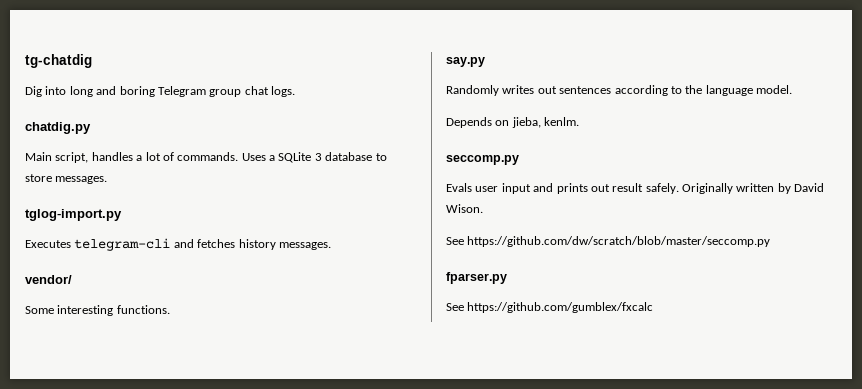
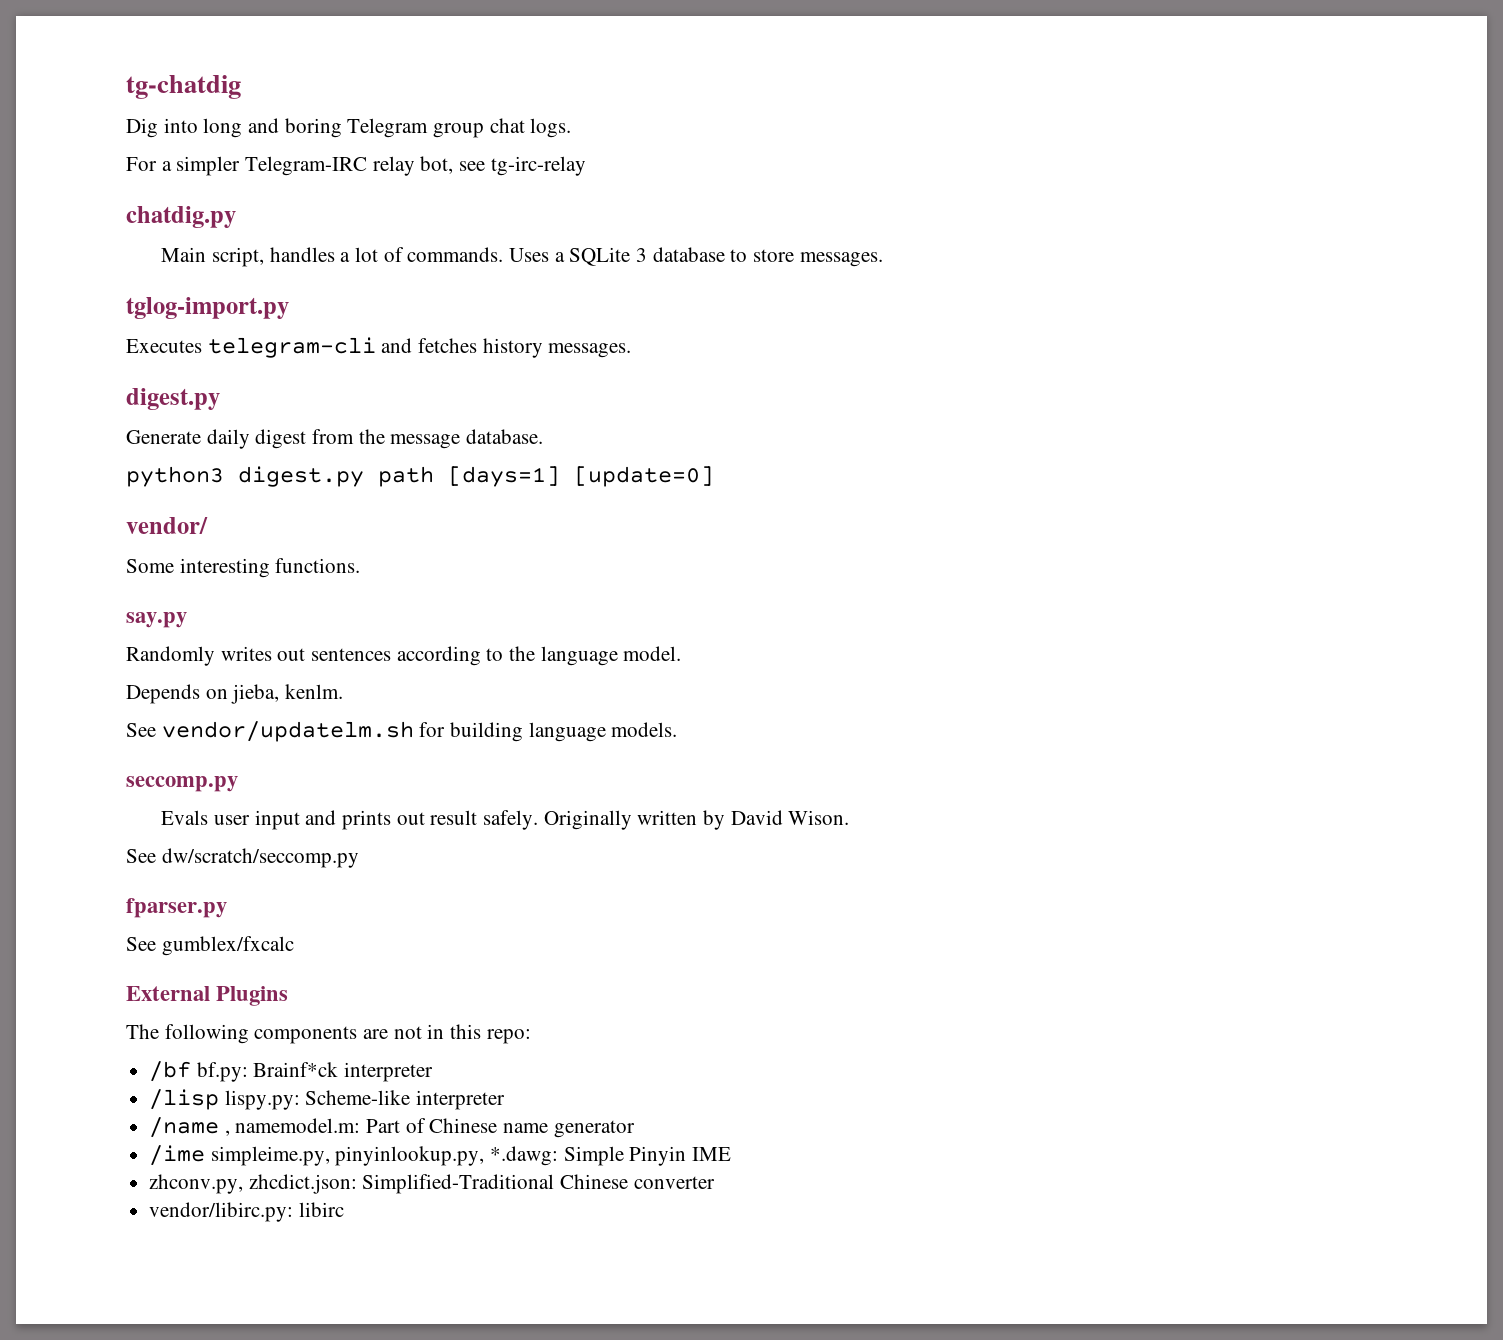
+ For a simpler Telegram-IRC relay bot, see tg-irc-relay
  Executes telegram-cli and fetches history messages.
+ digest.py
+ Generate daily digest from the message database.
+ python3 digest.py path [days=1] [update=0]
+ See vendor/updatelm.sh for building language models.
- See https://github.com/dw/scratch/blob/master/seccomp.py
+ See dw/scratch/seccomp.py
- See https://github.com/gumblex/fxcalc
+ See gumblex/fxcalc
+ External Plugins
+ The following components are not in this repo:
+ /bf bf.py: Brainf*ck interpreter
+ /lisp lispy.py: Scheme-like interpreter
+ /name , namemodel.m: Part of Chinese name generator
+ /ime simpleime.py, pinyinlookup.py, *.dawg: Simple Pinyin IME
+ zhconv.py, zhcdict.json: Simplified-Traditional Chinese converter
+ vendor/libirc.py: libirc

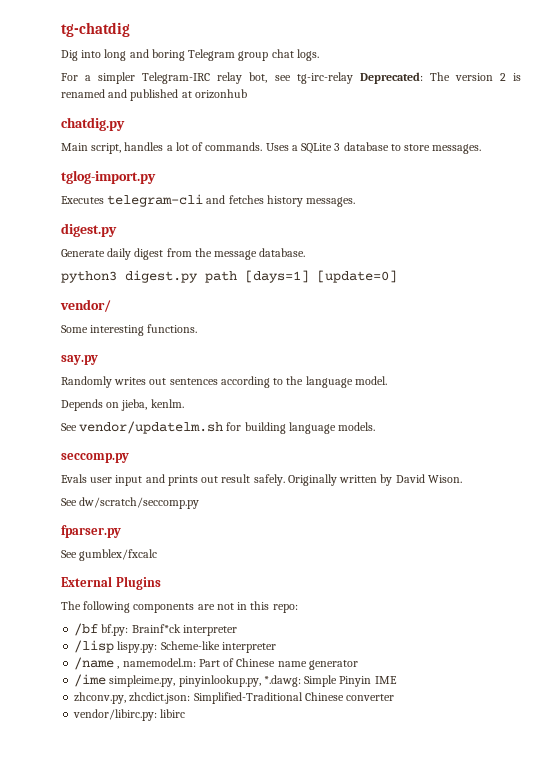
- For a simpler Telegram-IRC relay bot, see tg-irc-relay
+ For a simpler Telegram-IRC relay bot, see tg-irc-relay Deprecated: The version 2 is renamed and published at orizonhub

